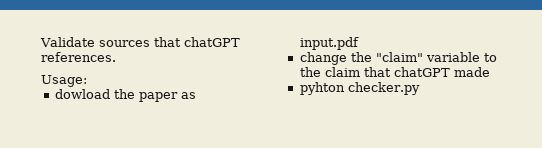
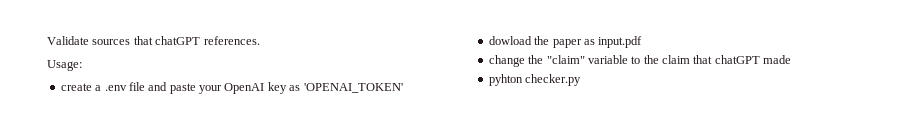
+ create a .env file and paste your OpenAI key as 'OPENAI_TOKEN'

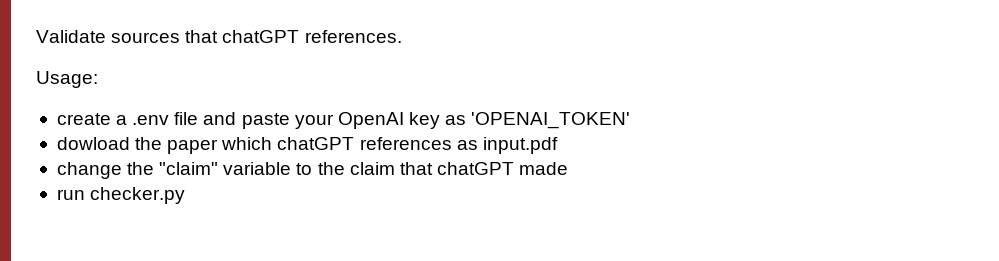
- dowload the paper as input.pdf
+ dowload the paper which chatGPT references as input.pdf
- pyhton checker.py
+ run checker.py

